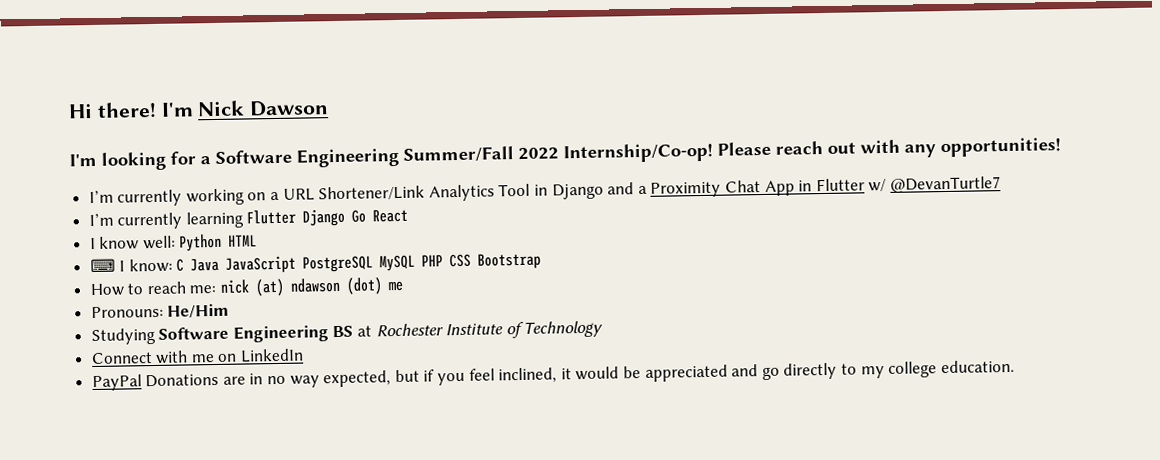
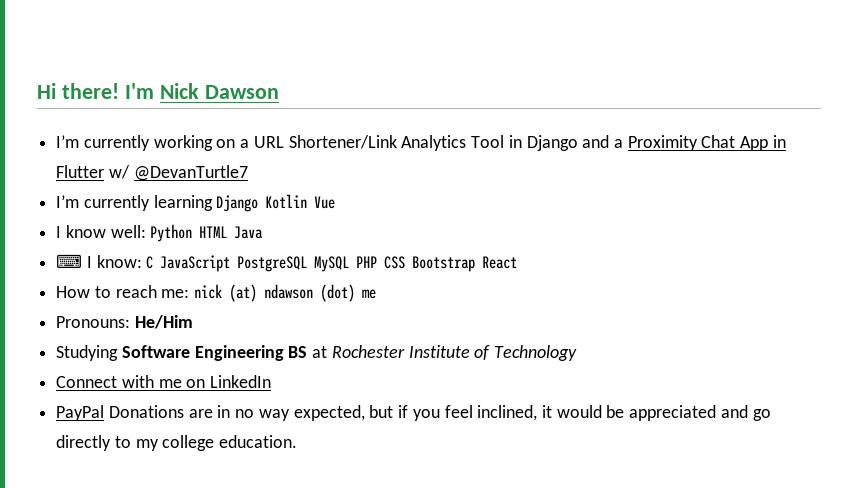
- I'm looking for a Software Engineering Summer/Fall 2022 Internship/Co-op! Please reach out with any opportunities!
- I’m currently learning Flutter Django Go React
+ I’m currently learning Django Kotlin Vue
- I know well: Python HTML
+ I know well: Python HTML Java
- ⌨ I know: C Java JavaScript PostgreSQL MySQL PHP CSS Bootstrap
+ ⌨ I know: C JavaScript PostgreSQL MySQL PHP CSS Bootstrap React

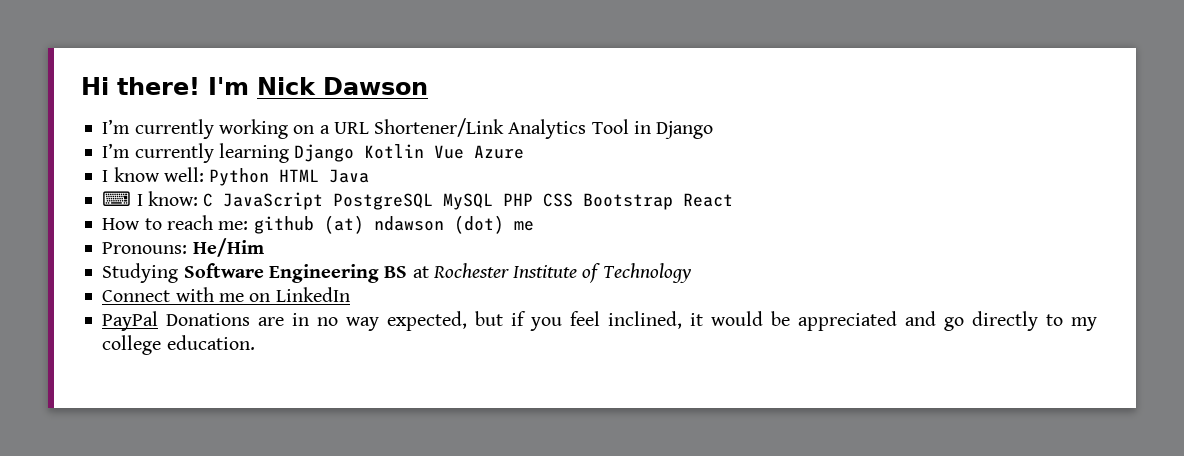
- I’m currently working on a URL Shortener/Link Analytics Tool in Django and a Proximity Chat App in Flutter w/ @DevanTurtle7
+ I’m currently working on a URL Shortener/Link Analytics Tool in Django
- I’m currently learning Django Kotlin Vue
+ I’m currently learning Django Kotlin Vue Azure
- How to reach me: nick (at) ndawson (dot) me
+ How to reach me: github (at) ndawson (dot) me

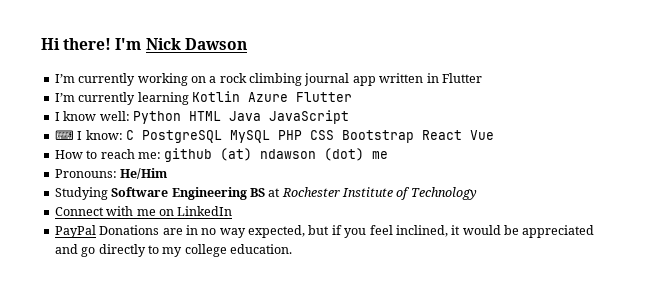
- I’m currently working on a URL Shortener/Link Analytics Tool in Django
+ I’m currently working on a rock climbing journal app written in Flutter
- I’m currently learning Django Kotlin Vue Azure
+ I’m currently learning Kotlin Azure Flutter
- I know well: Python HTML Java
+ I know well: Python HTML Java JavaScript
- ⌨ I know: C JavaScript PostgreSQL MySQL PHP CSS Bootstrap React
+ ⌨ I know: C PostgreSQL MySQL PHP CSS Bootstrap React Vue

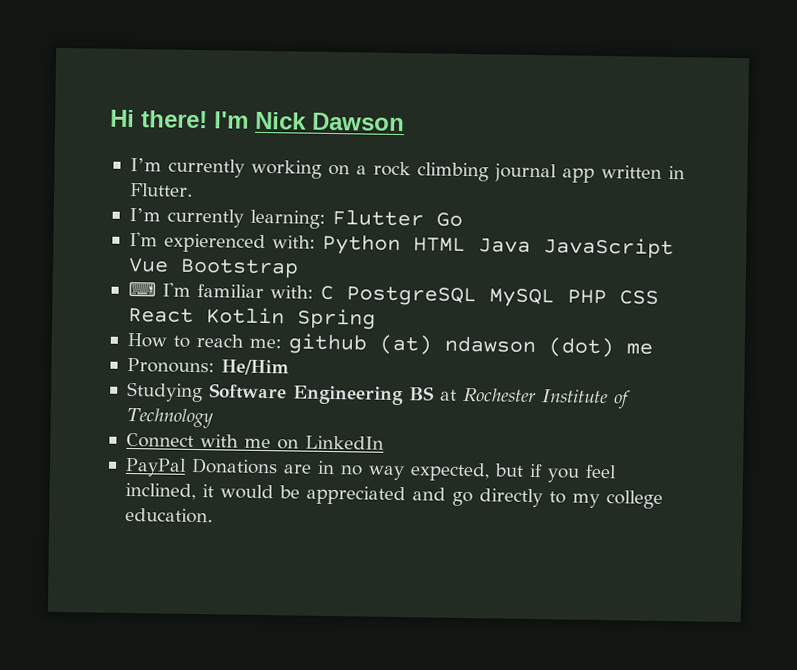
- I’m currently working on a rock climbing journal app written in Flutter
- I’m currently learning Kotlin Azure Flutter
- I know well: Python HTML Java JavaScript
+ I’m currently working on a rock climbing journal app written in Flutter.
+ I’m currently learning: Flutter Go
+ I'm expierenced with: Python HTML Java JavaScript Vue Bootstrap
- ⌨ I know: C PostgreSQL MySQL PHP CSS Bootstrap React Vue
+ ⌨ I'm familiar with: C PostgreSQL MySQL PHP CSS React Kotlin Spring

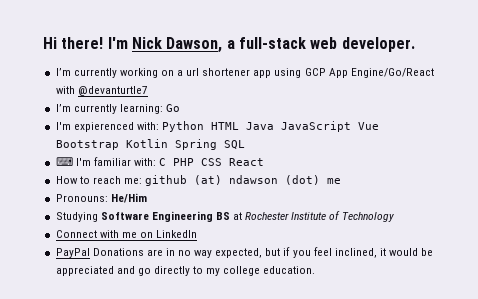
- I'm Nick Dawson
+ I'm Nick Dawson, a full-stack web developer.
- I’m currently working on a rock climbing journal app written in Flutter.
+ I’m currently working on a url shortener app using GCP App Engine/Go/React with @devanturtle7
- I’m currently learning: Flutter Go
+ I’m currently learning: Go
- I'm expierenced with: Python HTML Java JavaScript Vue Bootstrap
+ I'm expierenced with: Python HTML Java JavaScript Vue Bootstrap Kotlin Spring SQL
- ⌨ I'm familiar with: C PostgreSQL MySQL PHP CSS React Kotlin Spring
+ ⌨ I'm familiar with: C PHP CSS React

